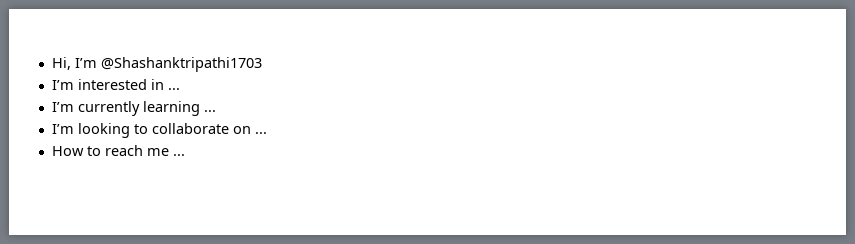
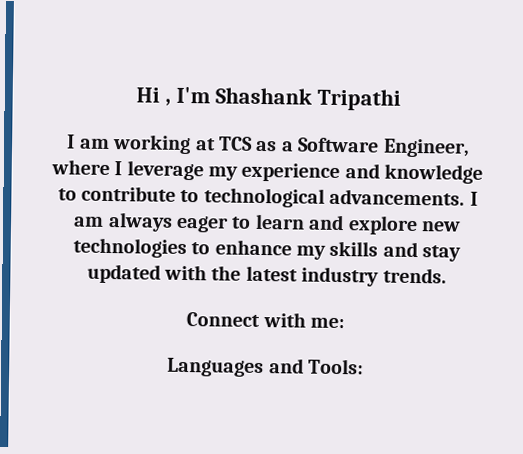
- Hi, I’m @Shashanktripathi1703
- I’m interested in ...
- I’m currently learning ...
- I’m looking to collaborate on ...
- How to reach me ...
+ Hi , I'm Shashank Tripathi
+ I am working at TCS as a Software Engineer, where I leverage my experience and knowledge to contribute to technological advancements. I am always eager to learn and explore new technologies to enhance my skills and stay updated with the latest industry trends.
+ Connect with me:
+ Languages and Tools:

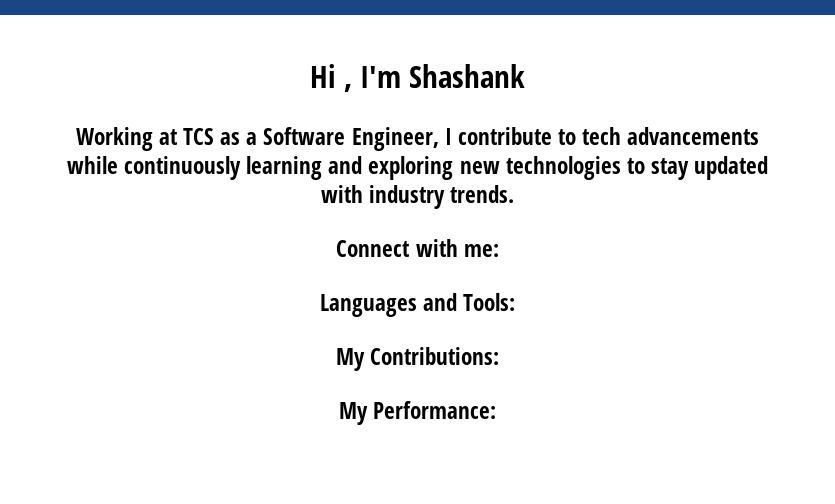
- Hi , I'm Shashank Tripathi
- I am working at TCS as a Software Engineer, where I leverage my experience and knowledge to contribute to technological advancements. I am always eager to learn and explore new technologies to enhance my skills and stay updated with the latest industry trends.
+ Hi , I'm Shashank
+ Working at TCS as a Software Engineer, I contribute to tech advancements while continuously learning and exploring new technologies to stay updated with industry trends.
+ My Contributions:
+ My Performance:

